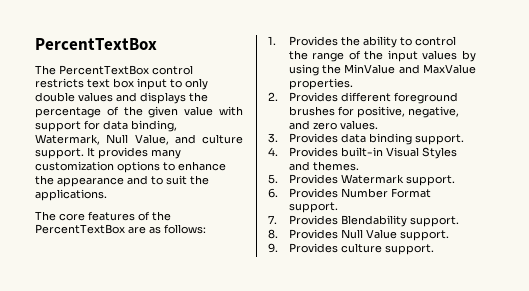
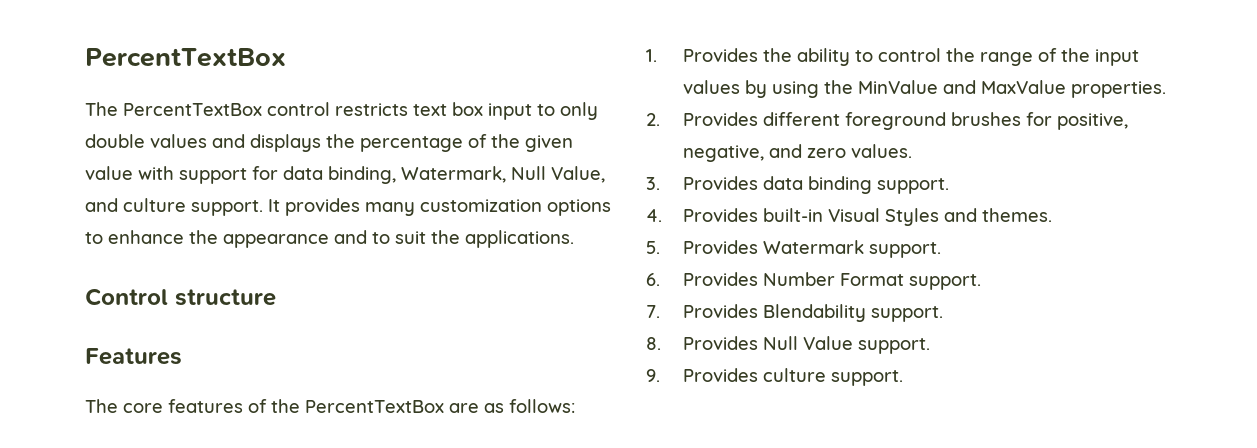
+ Control structure
+ Features

